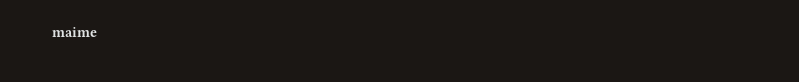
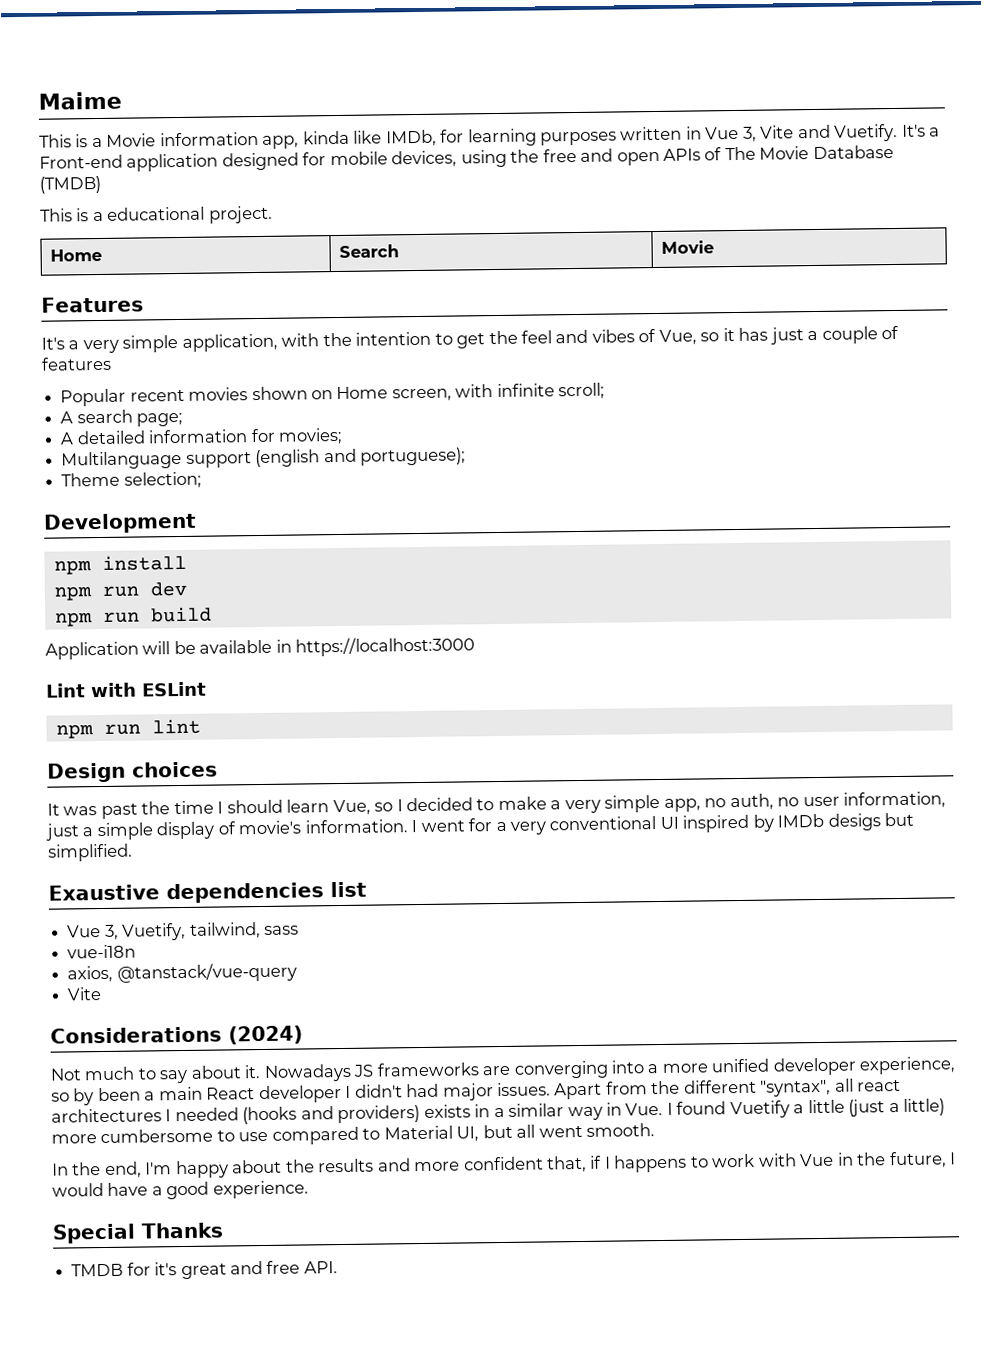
- maime
+ Maime
+ This is a Movie information app, kinda like IMDb, for learning purposes written in Vue 3, Vite and Vuetify. It's a Front-end application designed for mobile devices, using the free and open APIs of The Movie Database (TMDB)
+ This is a educational project.
+ Home | Search | Movie
+ Features
+ It's a very simple application, with the intention to get the feel and vibes of Vue, so it has just a couple of features
+ Popular recent movies shown on Home screen, with infinite scroll;
+ A search page;
+ A detailed information for movies;
+ Multilanguage support (english and portuguese);
+ Theme selection;
+ Development
+ npm install
+ npm run dev
+ npm run build
+ Application will be available in https://localhost:3000
+ Lint with ESLint
+ npm run lint
+ Design choices
+ It was past the time I should learn Vue, so I decided to make a very simple app, no auth, no user information, just a simple display of movie's information. I went for a very conventional UI inspired by IMDb desigs but simplified.
+ Exaustive dependencies list
+ Vue 3, Vuetify, tailwind, sass
+ vue-i18n
+ axios, @tanstack/vue-query
+ Vite
+ Considerations (2024)
+ Not much to say about it. Nowadays JS frameworks are converging into a more unified developer experience, so by been a main React developer I didn't had major issues. Apart from the different "syntax", all react architectures I needed (hooks and providers) exists in a similar way in Vue. I found Vuetify a little (just a little) more cumbersome to use compared to Material UI, but all went smooth.
+ In the end, I'm happy about the results and more confident that, if I happens to work with Vue in the future, I would have a good experience.
+ Special Thanks
+ TMDB for it's great and free API.

